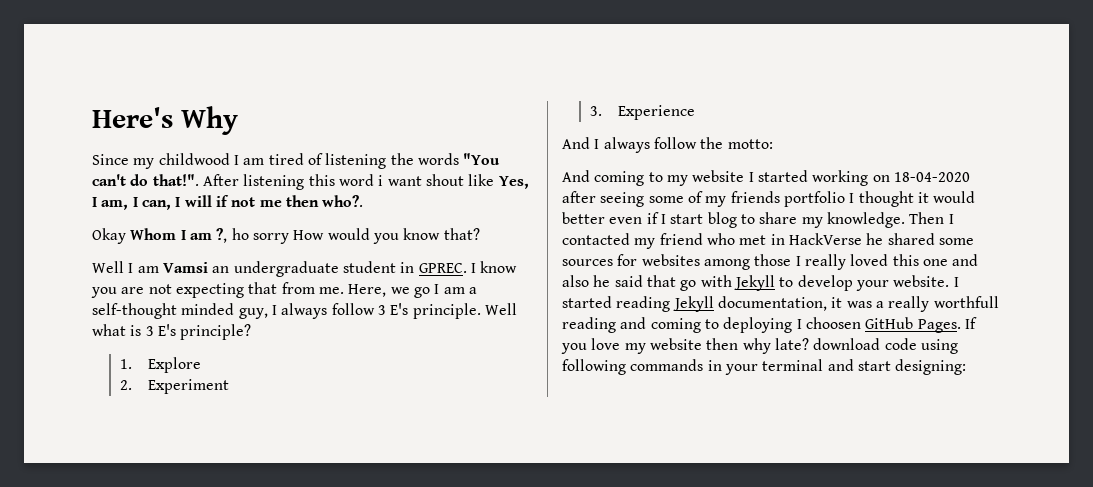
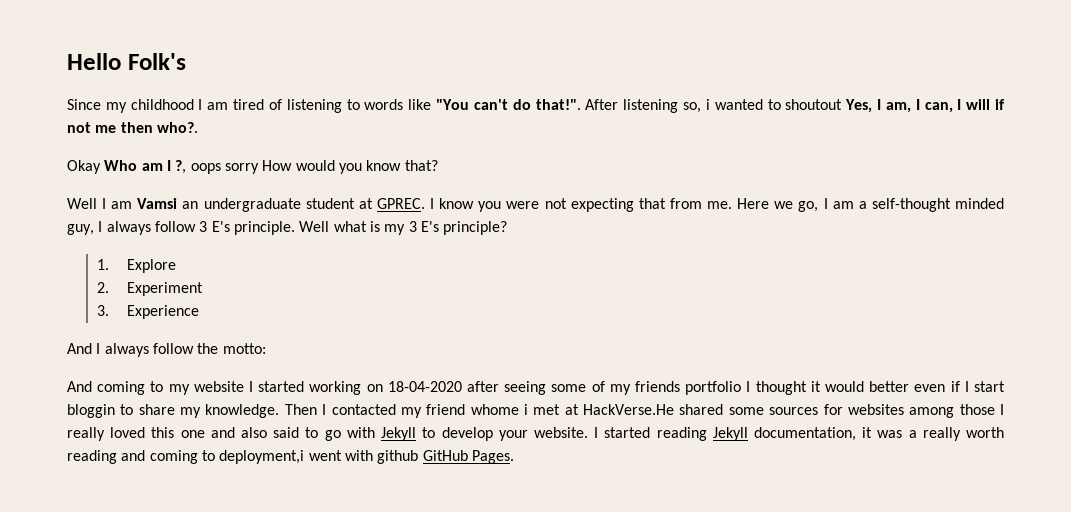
- Here's Why
+ Hello Folk's
- Since my childwood I am tired of listening the words "You can't do that!".
+ Since my childhood I am tired of listening to words like "You can't do that!".
- After listening this word i want shout like Yes, I am, I can, I will if not me then who?.
+ After listening so, i wanted to shoutout Yes, I am, I can, I will if not me then who?.
- Okay Whom I am ?, ho sorry How would you know that?
+ Okay Who am I ?, oops sorry How would you know that?
- Well I am Vamsi an undergraduate student in GPREC.
+ Well I am Vamsi an undergraduate student at GPREC.
- I know you are not expecting that from me.
+ I know you were not expecting that from me.
- Here, we go I am a self-thought minded guy, I always follow 3 E's principle.
+ Here we go, I am a self-thought minded guy, I always follow 3 E's principle.
- Well what is 3 E's principle?
+ Well what is my 3 E's principle?
- And coming to my website I started working on 18-04-2020 after seeing some of my friends portfolio I thought it would better even if I start blog to share my knowledge.
+ And coming to my website I started working on 18-04-2020 after seeing some of my friends portfolio I thought it would better even if I start bloggin to share my knowledge.
- Then I contacted my friend who met in HackVerse he shared some sources for websites among those I really loved this one and also he said that go with Jekyll to develop your website.
+ Then I contacted my friend whome i met at HackVerse.He shared some sources for websites among those I really loved this one and also said to go with Jekyll to develop your website.
- I started reading Jekyll documentation, it was a really worthfull reading and coming to deploying I choosen GitHub Pages. If you love my website then why late? download code using following commands in your terminal and start designing:
+ I started reading Jekyll documentation, it was a really worth reading and coming to deployment,i went with github GitHub Pages.

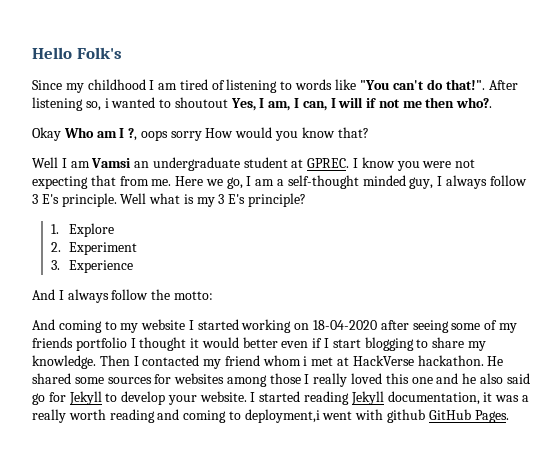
- And coming to my website I started working on 18-04-2020 after seeing some of my friends portfolio I thought it would better even if I start bloggin to share my knowledge.
+ And coming to my website I started working on 18-04-2020 after seeing some of my friends portfolio I thought it would better even if I start blogging to share my knowledge.
- Then I contacted my friend whome i met at HackVerse.He shared some sources for websites among those I really loved this one and also said to go with Jekyll to develop your website.
+ Then I contacted my friend whom i met at HackVerse hackathon. He shared some sources for websites among those I really loved this one and he also said go for Jekyll to develop your website.

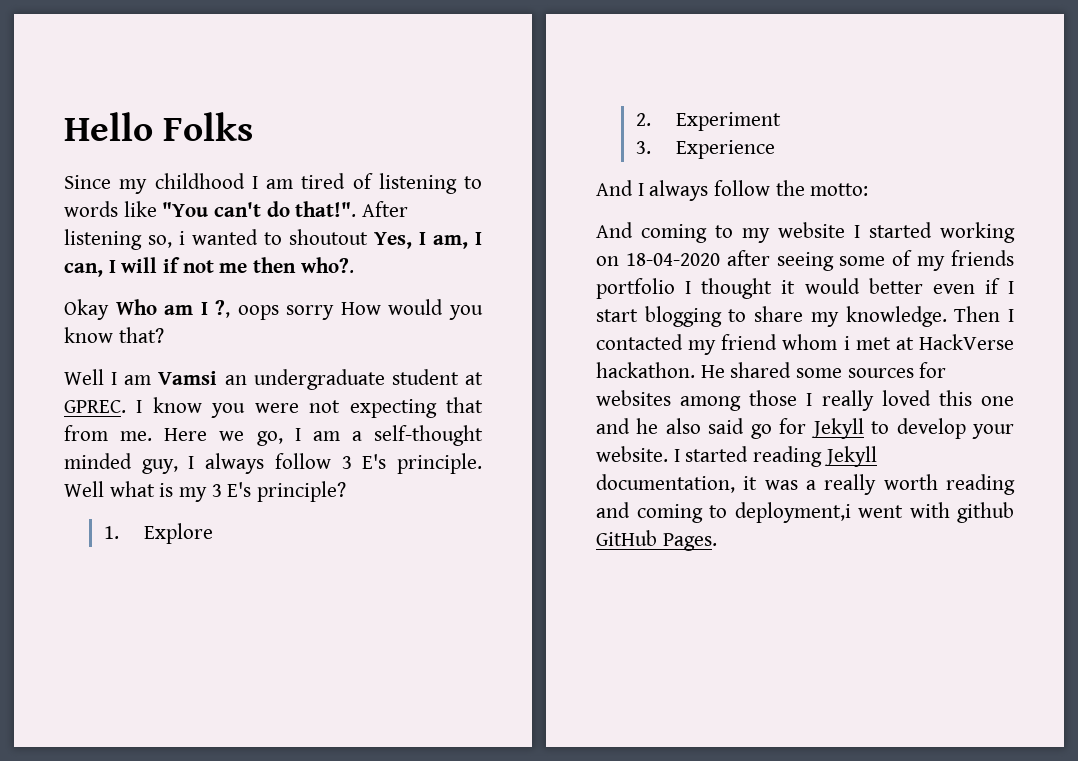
- Hello Folk's
+ Hello Folks

